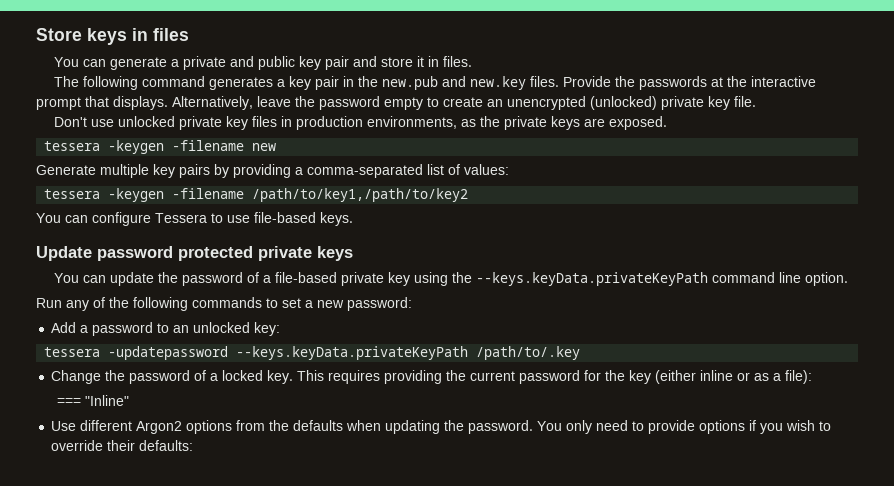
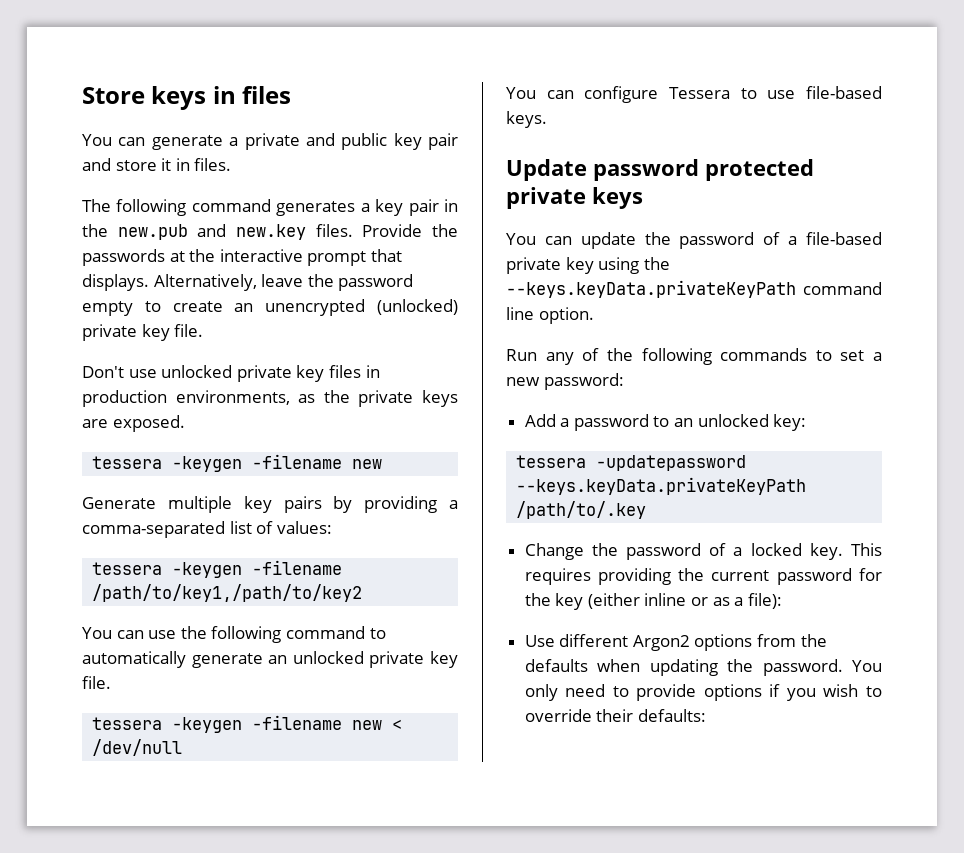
+ You can use the following command to automatically generate an unlocked private key file.
+ tessera -keygen -filename new < /dev/null
- === "Inline"

